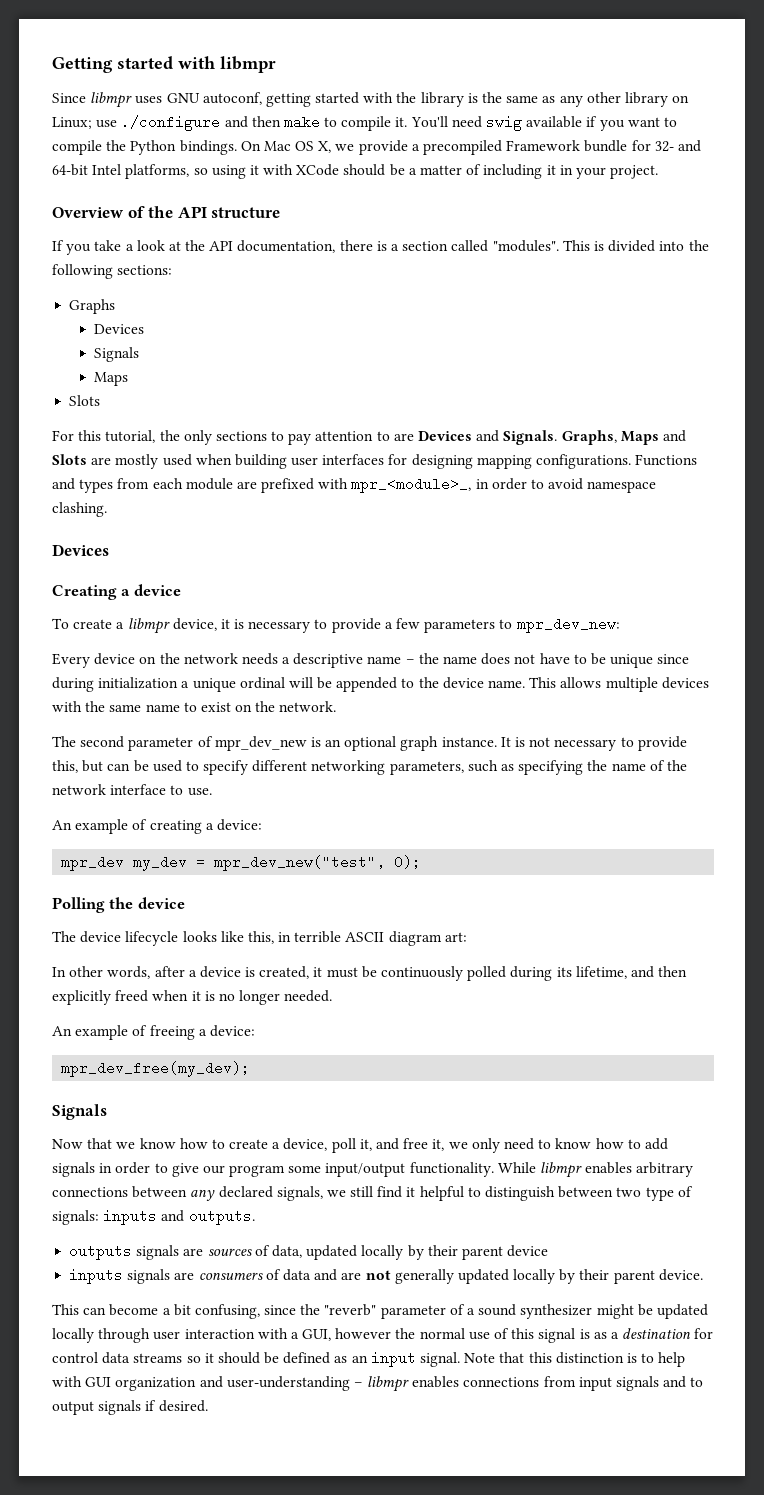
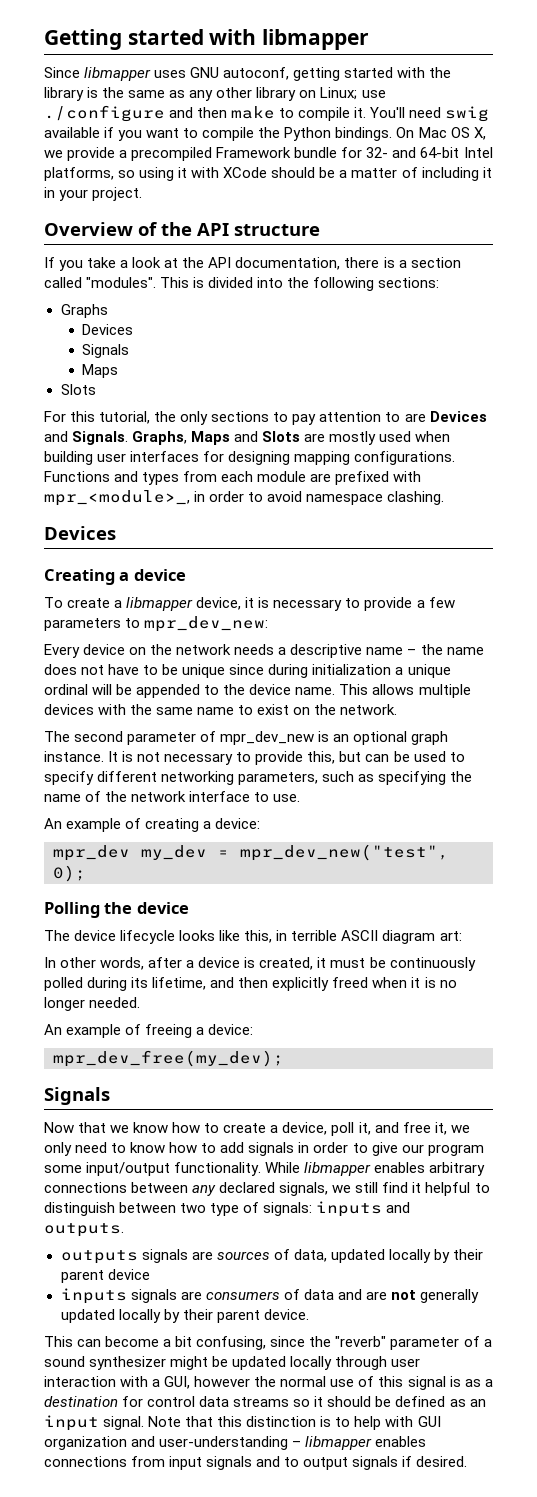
- Getting started with libmpr
+ Getting started with libmapper
- Since libmpr uses GNU autoconf, getting started with the library is the same as any other library on Linux; use ./configure and then make to compile it.
+ Since libmapper uses GNU autoconf, getting started with the library is the same as any other library on Linux; use ./configure and then make to compile it.
- To create a libmpr device, it is necessary to provide a few parameters to mpr_dev_new:
+ To create a libmapper device, it is necessary to provide a few parameters to mpr_dev_new:
- While libmpr enables arbitrary connections between any declared signals, we still find it helpful to distinguish between two type of signals: inputs and outputs.
+ While libmapper enables arbitrary connections between any declared signals, we still find it helpful to distinguish between two type of signals: inputs and outputs.
- Note that this distinction is to help with GUI organization and user-understanding – libmpr enables connections from input signals and to output signals if desired.
+ Note that this distinction is to help with GUI organization and user-understanding – libmapper enables connections from input signals and to output signals if desired.

